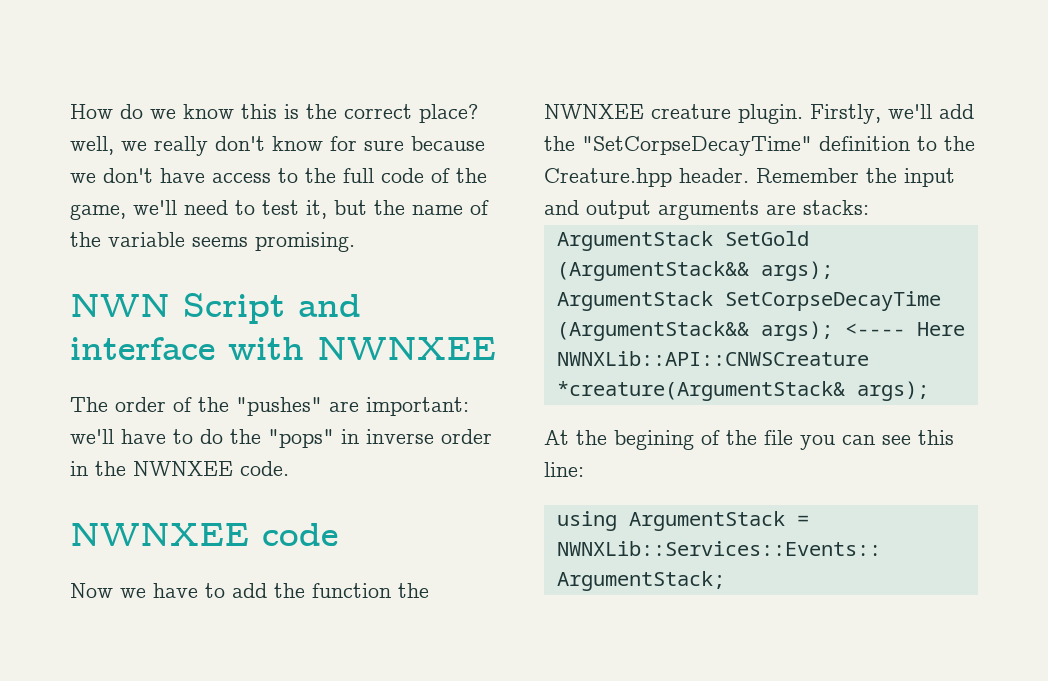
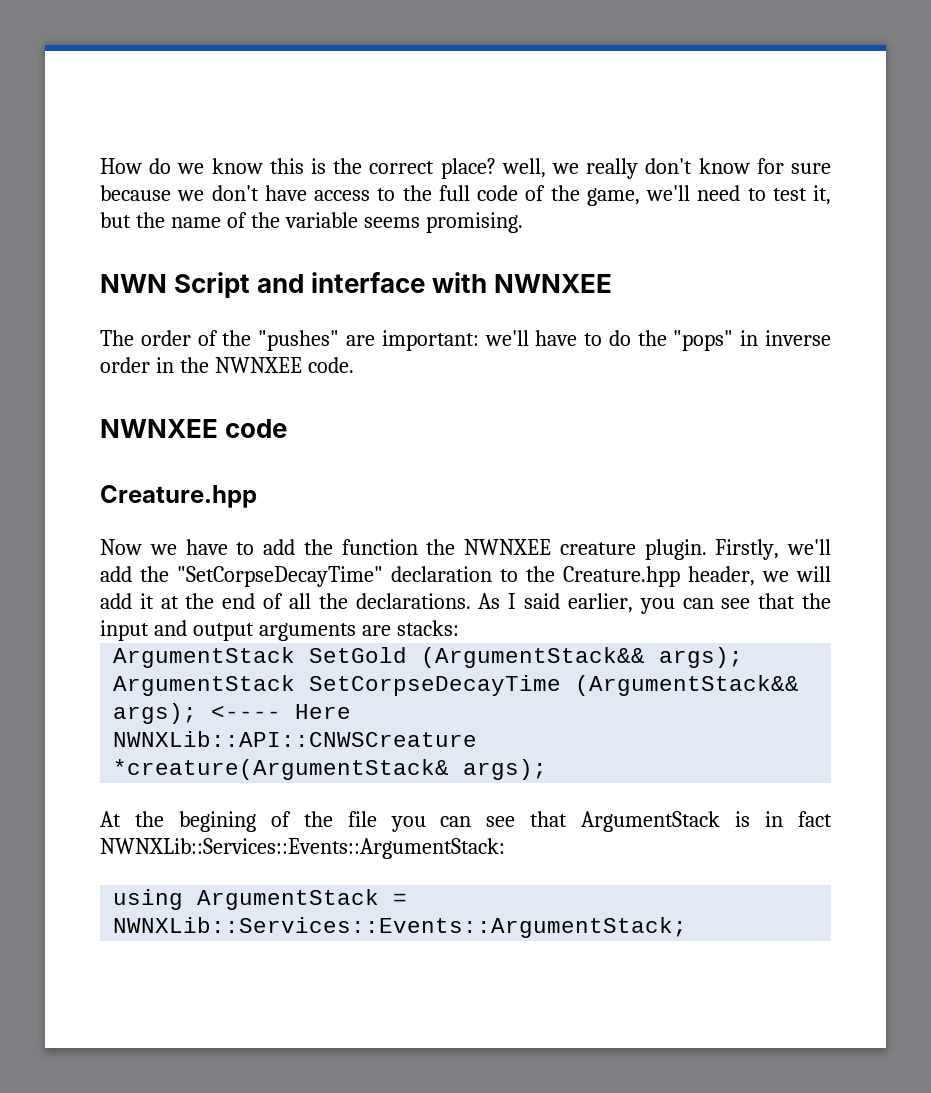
  NWNXEE code
+ Creature.hpp
- Firstly, we'll add the "SetCorpseDecayTime" definition to the Creature.hpp header. Remember the input and output arguments are stacks:
+ Firstly, we'll add the "SetCorpseDecayTime" declaration to the Creature.hpp header, we will add it at the end of all the declarations. As I said earlier, you can see that the input and output arguments are stacks:
- At the begining of the file you can see this line:
+ At the begining of the file you can see that ArgumentStack is in fact NWNXLib::Services::Events::ArgumentStack:

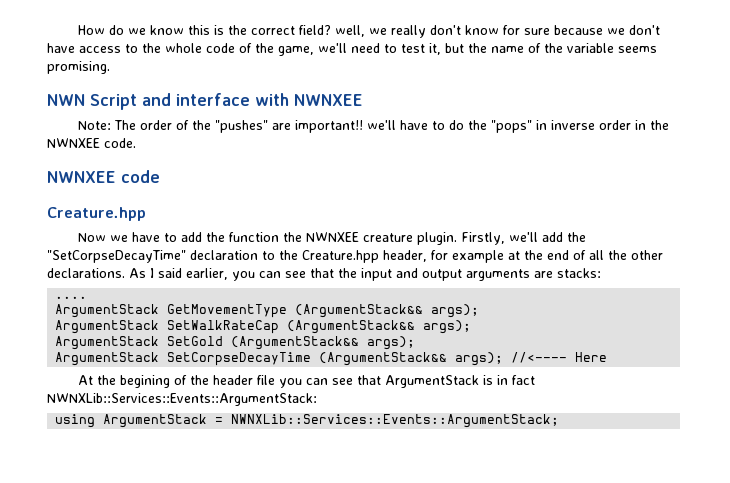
- How do we know this is the correct place? well, we really don't know for sure because we don't have access to the full code of the game, we'll need to test it, but the name of the variable seems promising.
+ How do we know this is the correct field? well, we really don't know for sure because we don't have access to the whole code of the game, we'll need to test it, but the name of the variable seems promising.
- The order of the "pushes" are important: we'll have to do the "pops" in inverse order in the NWNXEE code.
+ Note: The order of the "pushes" are important!! we'll have to do the "pops" in inverse order in the NWNXEE code.
- Firstly, we'll add the "SetCorpseDecayTime" declaration to the Creature.hpp header, we will add it at the end of all the declarations.
+ Firstly, we'll add the "SetCorpseDecayTime" declaration to the Creature.hpp header, for example at the end of all the other declarations.
+ ....
+ ArgumentStack GetMovementType (ArgumentStack&& args);
+ ArgumentStack SetWalkRateCap (ArgumentStack&& args);
- ArgumentStack SetCorpseDecayTime (ArgumentStack&& args); <---- Here
+ ArgumentStack SetCorpseDecayTime (ArgumentStack&& args); //<---- Here
- NWNXLib::API::CNWSCreature *creature(ArgumentStack& args);
- At the begining of the file you can see that ArgumentStack is in fact NWNXLib::Services::Events::ArgumentStack:
+ At the begining of the header file you can see that ArgumentStack is in fact NWNXLib::Services::Events::ArgumentStack:

